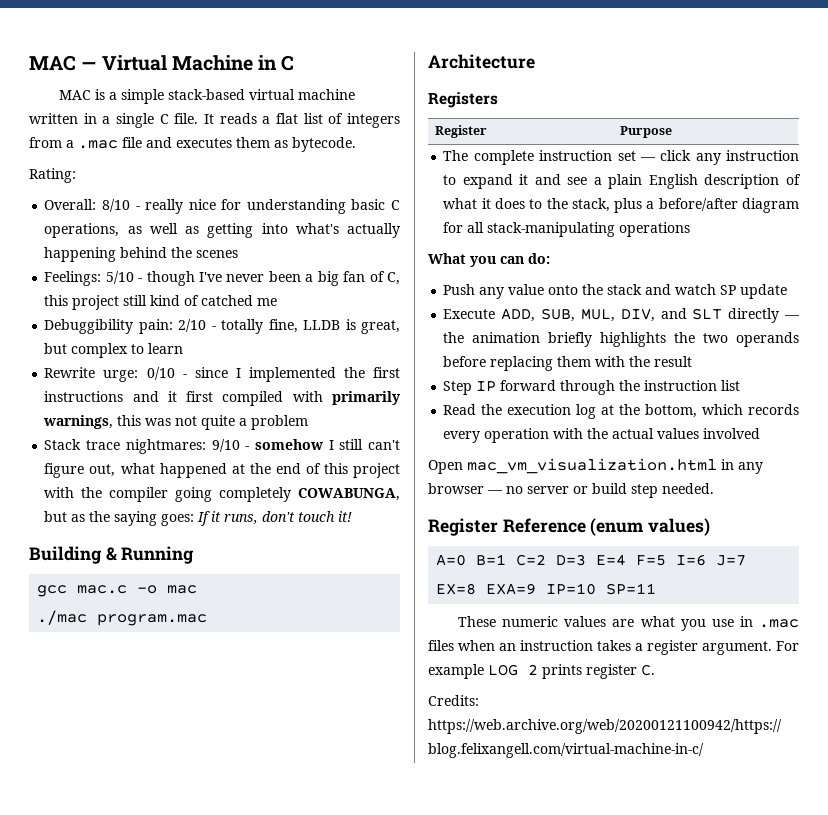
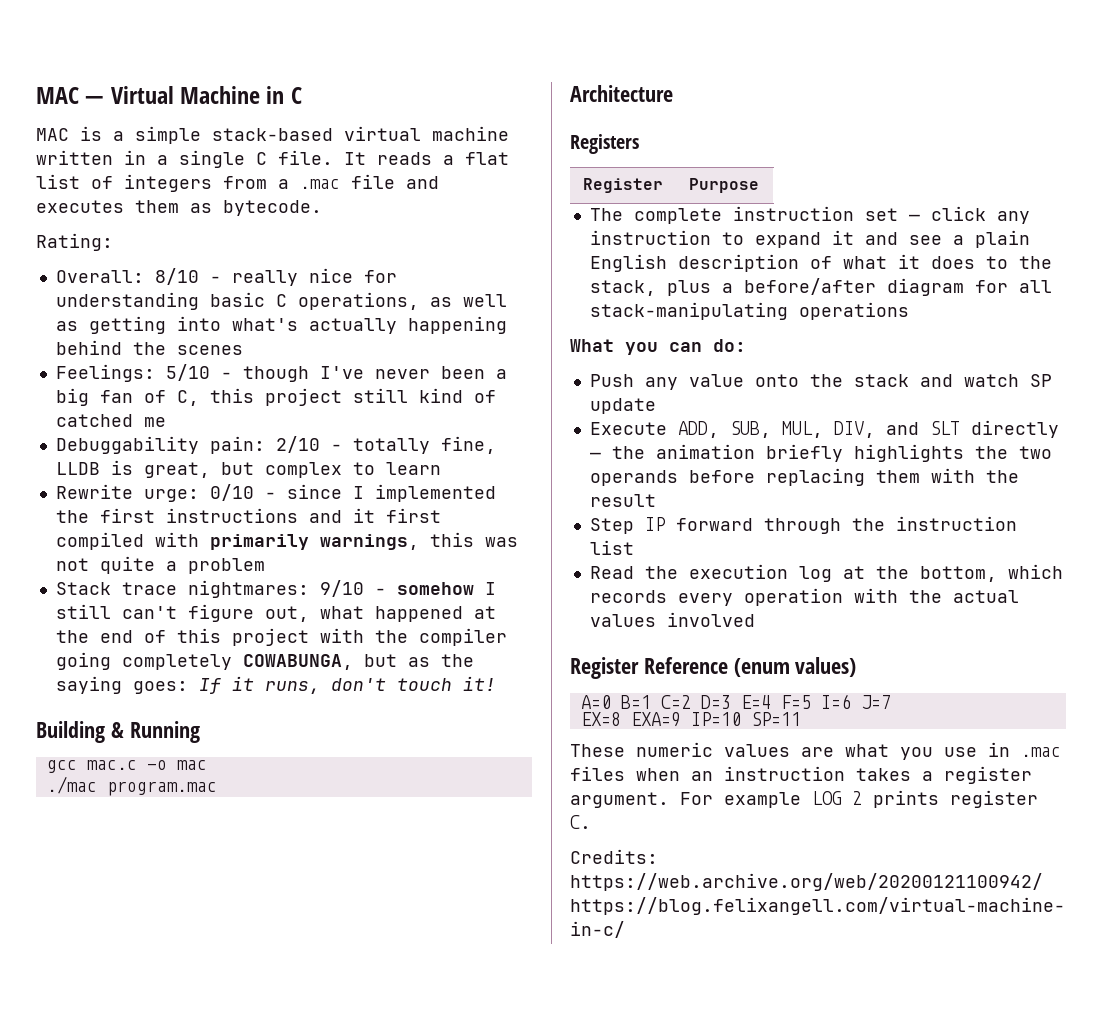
- Debuggibility pain: 2/10 - totally fine, LLDB is great, but complex to learn
+ Debuggability pain: 2/10 - totally fine, LLDB is great, but complex to learn
- Open mac_vm_visualization.html in any browser — no server or build step needed.

